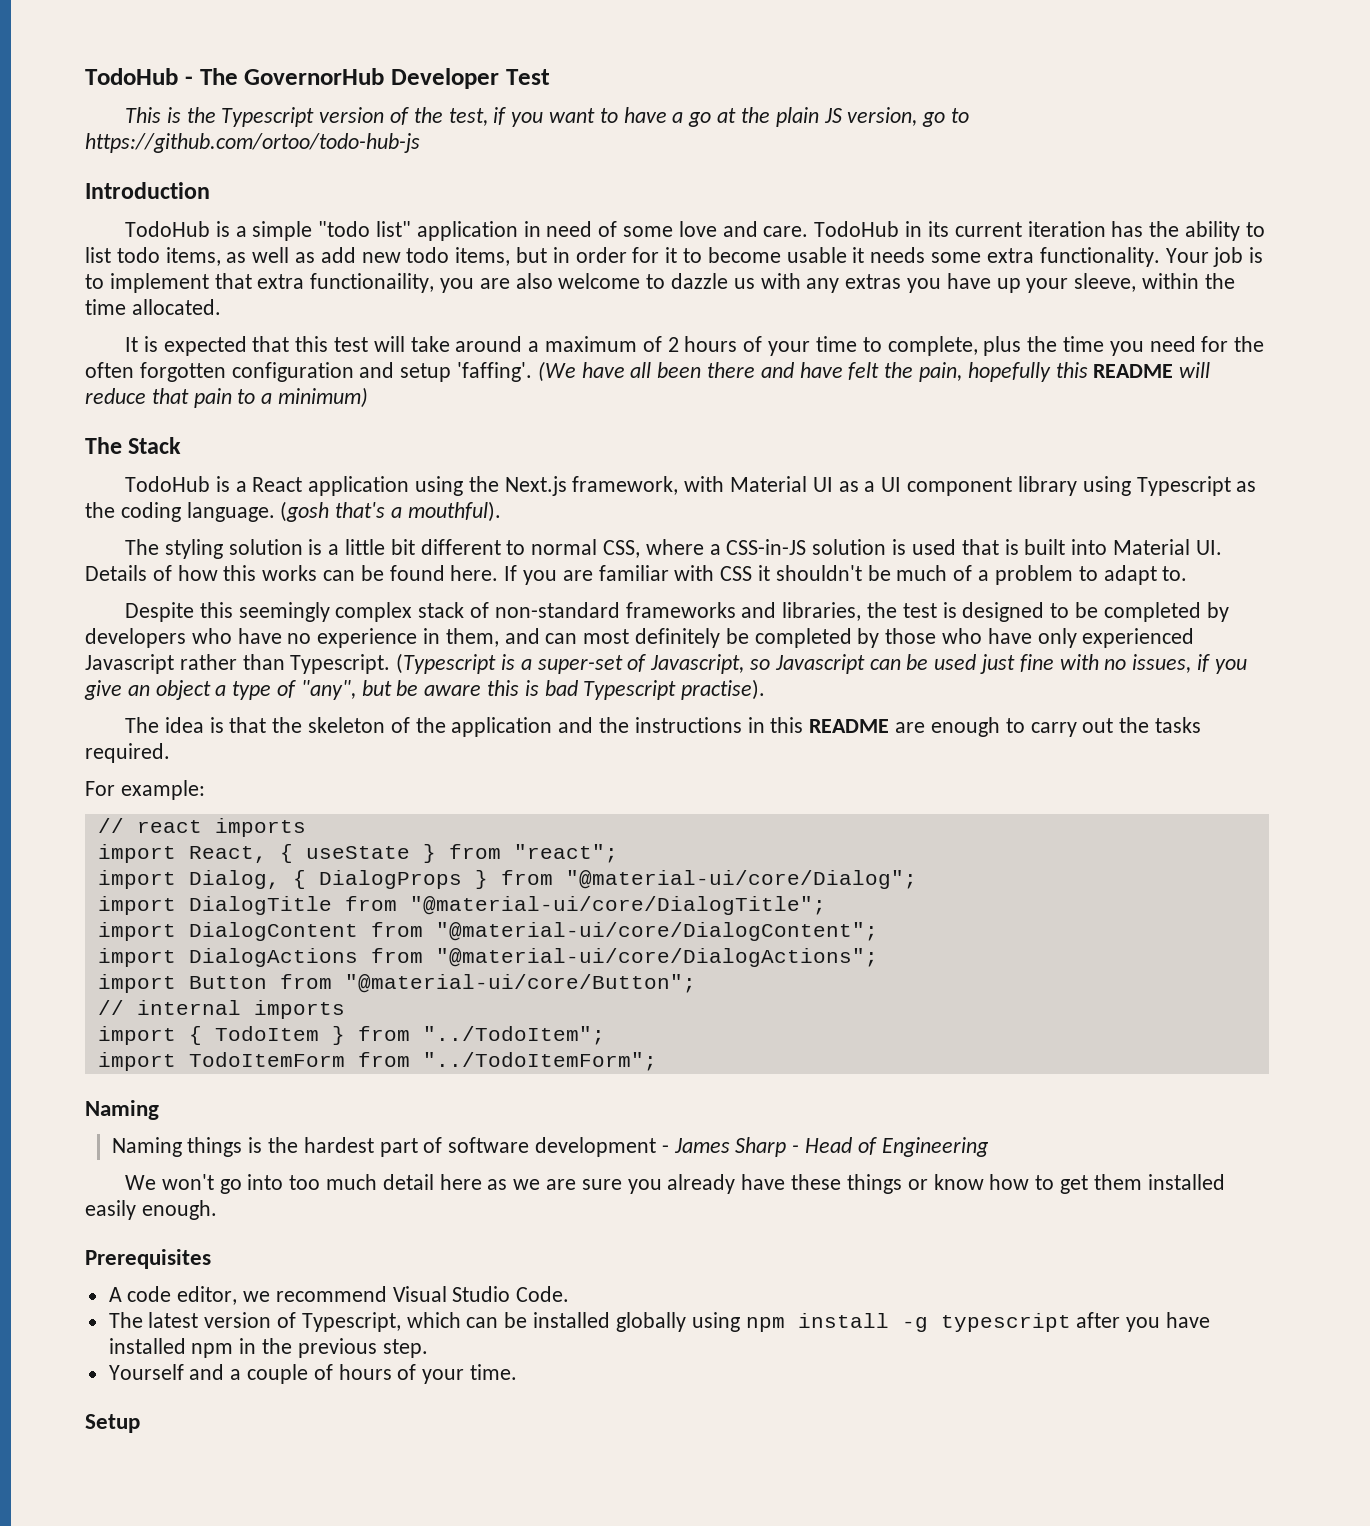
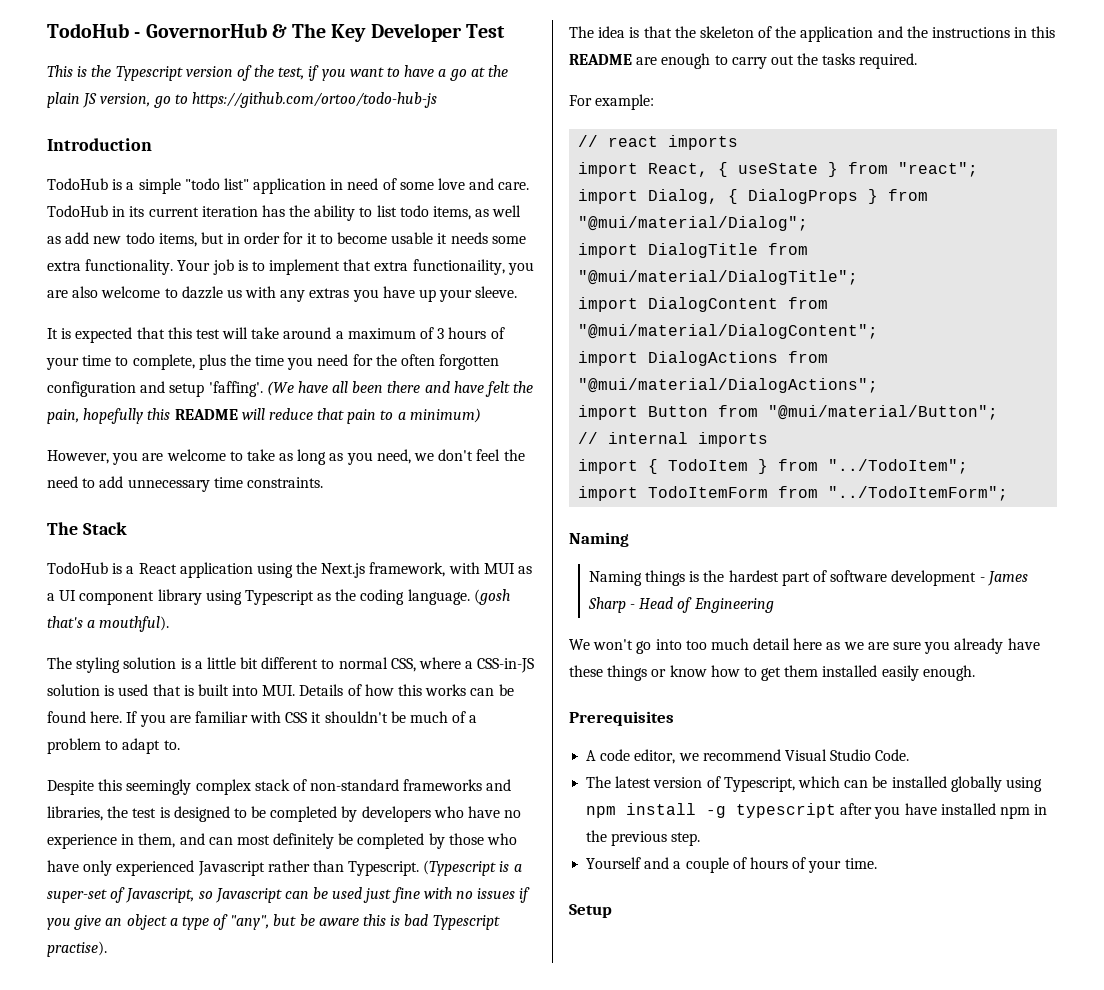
- TodoHub - The GovernorHub Developer Test
+ TodoHub - GovernorHub & The Key Developer Test
- Your job is to implement that extra functionaility, you are also welcome to dazzle us with any extras you have up your sleeve, within the time allocated.
+ Your job is to implement that extra functionaility, you are also welcome to dazzle us with any extras you have up your sleeve.
- It is expected that this test will take around a maximum of 2 hours of your time to complete, plus the time you need for the often forgotten configuration and setup 'faffing'.
+ It is expected that this test will take around a maximum of 3 hours of your time to complete, plus the time you need for the often forgotten configuration and setup 'faffing'.
+ However, you are welcome to take as long as you need, we don't feel the need to add unnecessary time constraints.
- TodoHub is a React application using the Next.js framework, with Material UI as a UI component library using Typescript as the coding language.
+ TodoHub is a React application using the Next.js framework, with MUI as a UI component library using Typescript as the coding language.
- The styling solution is a little bit different to normal CSS, where a CSS-in-JS solution is used that is built into Material UI. Details of how this works can be found here.
+ The styling solution is a little bit different to normal CSS, where a CSS-in-JS solution is used that is built into MUI. Details of how this works can be found here.
- (Typescript is a super-set of Javascript, so Javascript can be used just fine with no issues, if you give an object a type of "any", but be aware this is bad Typescript practise).
+ (Typescript is a super-set of Javascript, so Javascript can be used just fine with no issues if you give an object a type of "any", but be aware this is bad Typescript practise).
- import Dialog, { DialogProps } from "@material-ui/core/Dialog";
+ import Dialog, { DialogProps } from "@mui/material/Dialog";
- import DialogTitle from "@material-ui/core/DialogTitle";
+ import DialogTitle from "@mui/material/DialogTitle";
- import DialogContent from "@material-ui/core/DialogContent";
+ import DialogContent from "@mui/material/DialogContent";
- import DialogActions from "@material-ui/core/DialogActions";
+ import DialogActions from "@mui/material/DialogActions";
- import Button from "@material-ui/core/Button";
+ import Button from "@mui/material/Button";

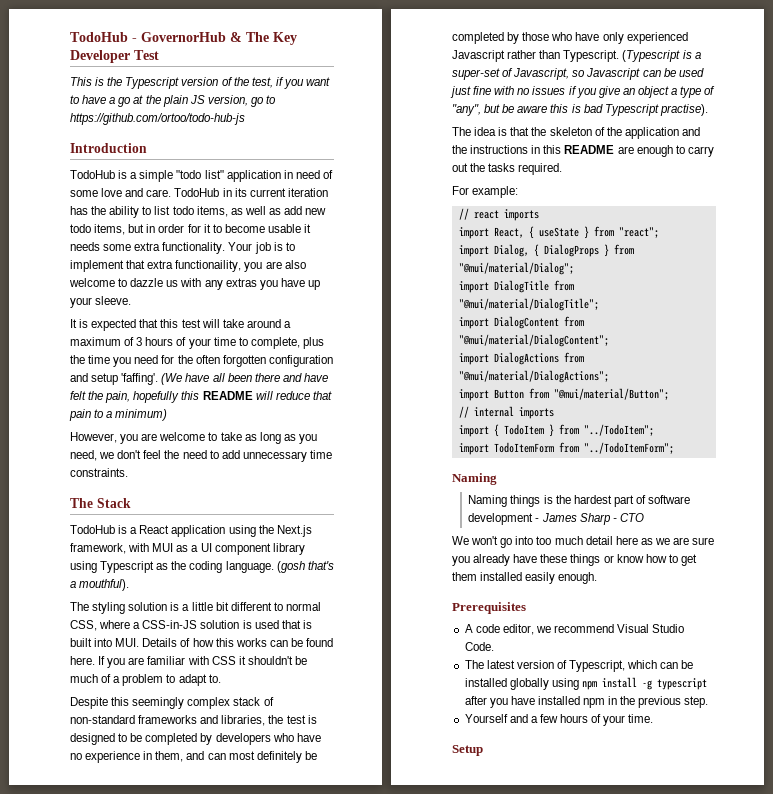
- Naming things is the hardest part of software development - James Sharp - Head of Engineering
+ Naming things is the hardest part of software development - James Sharp - CTO
- Yourself and a couple of hours of your time.
+ Yourself and a few hours of your time.

